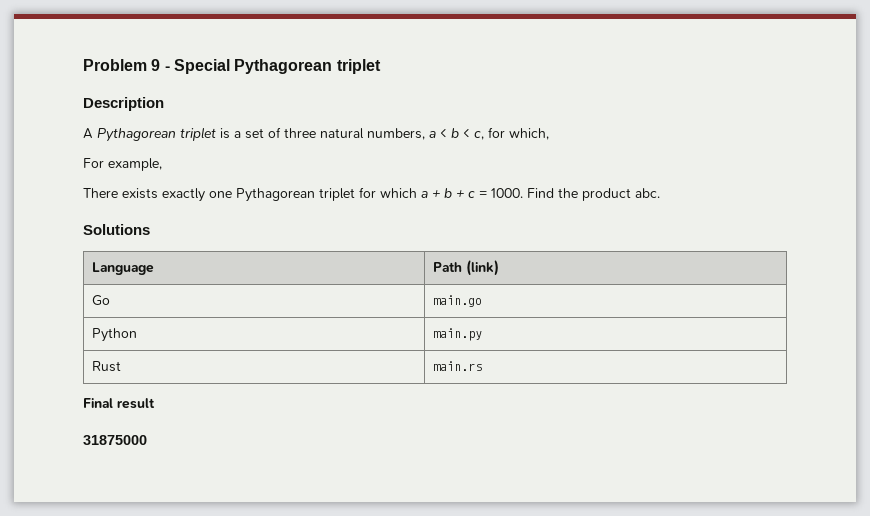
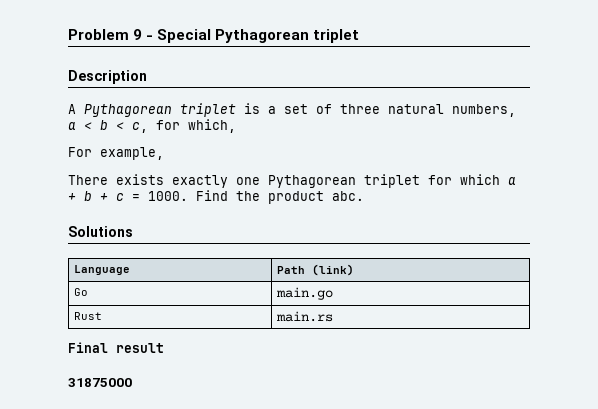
- Python | main.py

